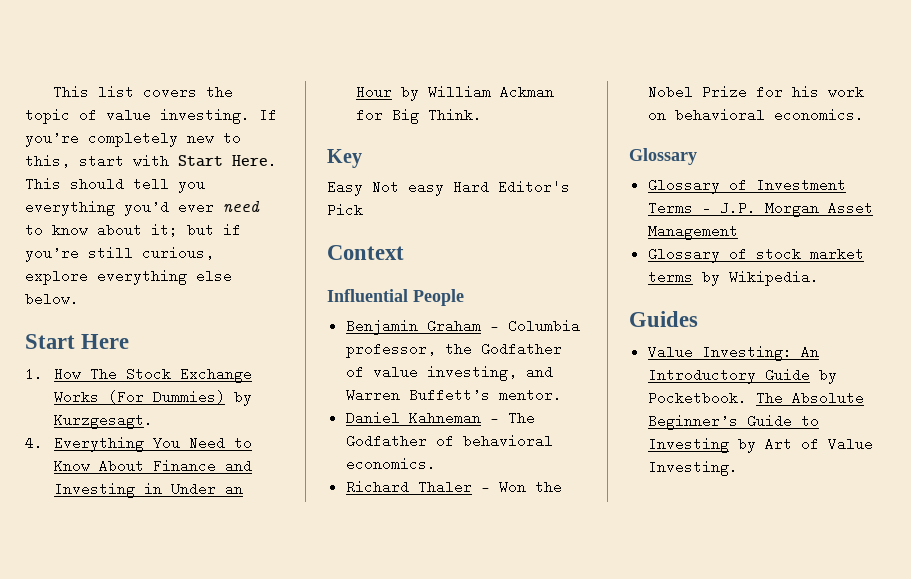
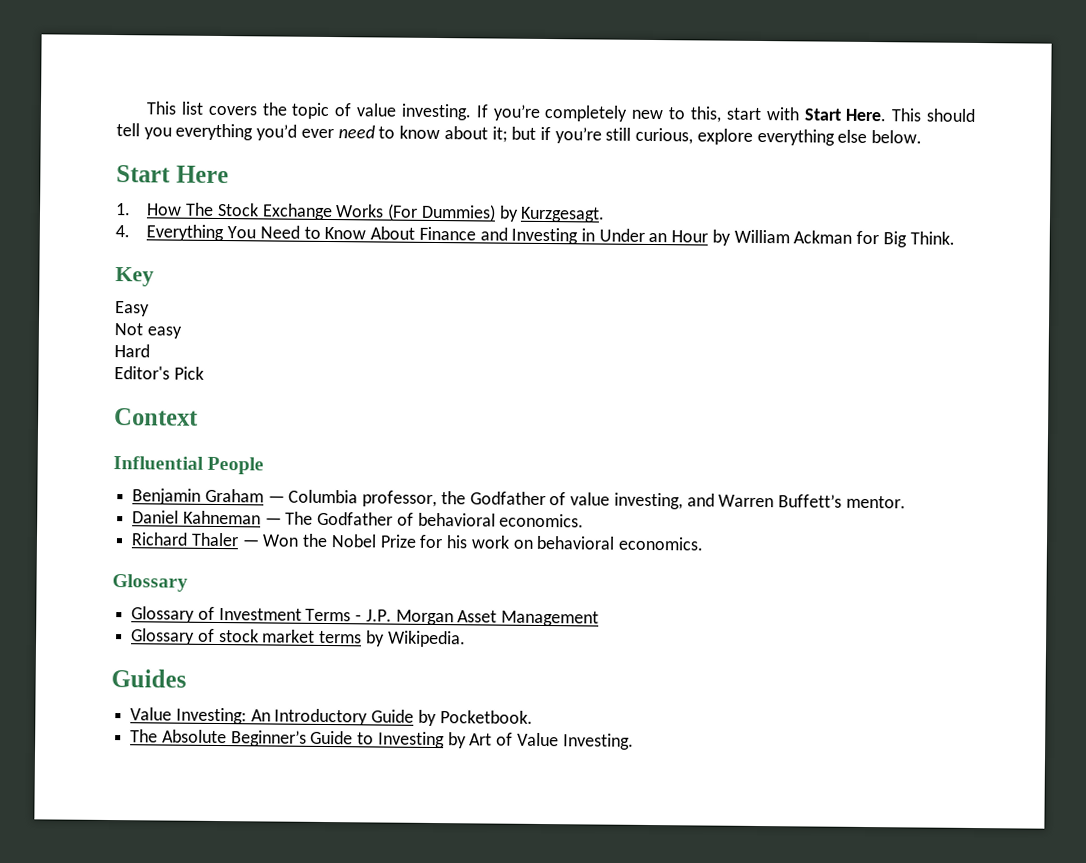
- Easy Not easy Hard Editor's Pick
+ Easy
+ Not easy
+ Hard
+ Editor's Pick
- Value Investing: An Introductory Guide by Pocketbook. The Absolute Beginner’s Guide to Investing by Art of Value Investing.
+ Value Investing: An Introductory Guide by Pocketbook.
+ The Absolute Beginner’s Guide to Investing by Art of Value Investing.

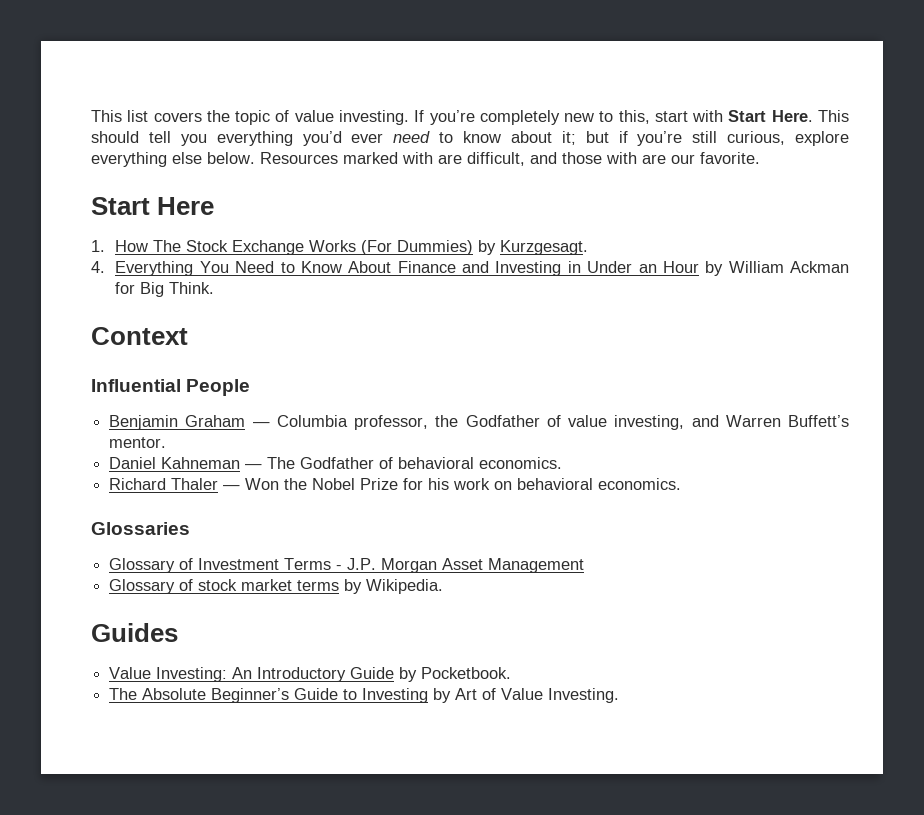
+ Resources marked with are difficult, and those with are our favorite.
- Key
- Easy
- Not easy
- Hard
- Editor's Pick
  Richard Thaler — Won the Nobel Prize for his work on behavioral economics.
- Glossary
+ Glossaries

